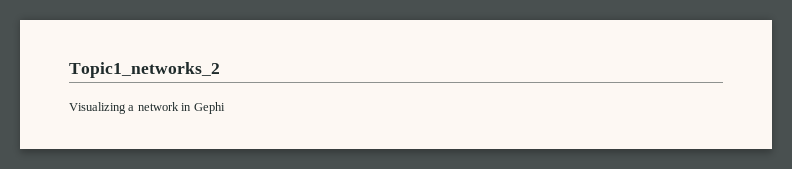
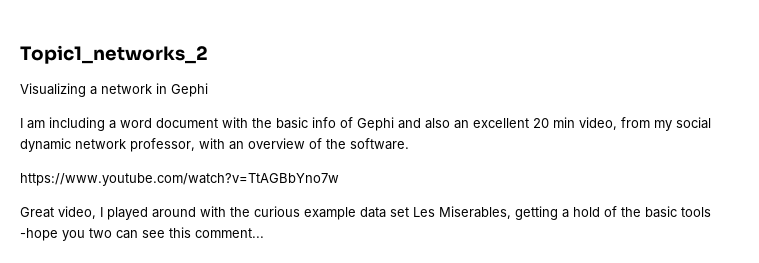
+ I am including a word document with the basic info of Gephi and also an excellent 20 min video, from my social dynamic network professor, with an overview of the software.
+ https://www.youtube.com/watch?v=TtAGBbYno7w
+ Great video, I played around with the curious example data set Les Miserables, getting a hold of the basic tools -hope you two can see this comment...

